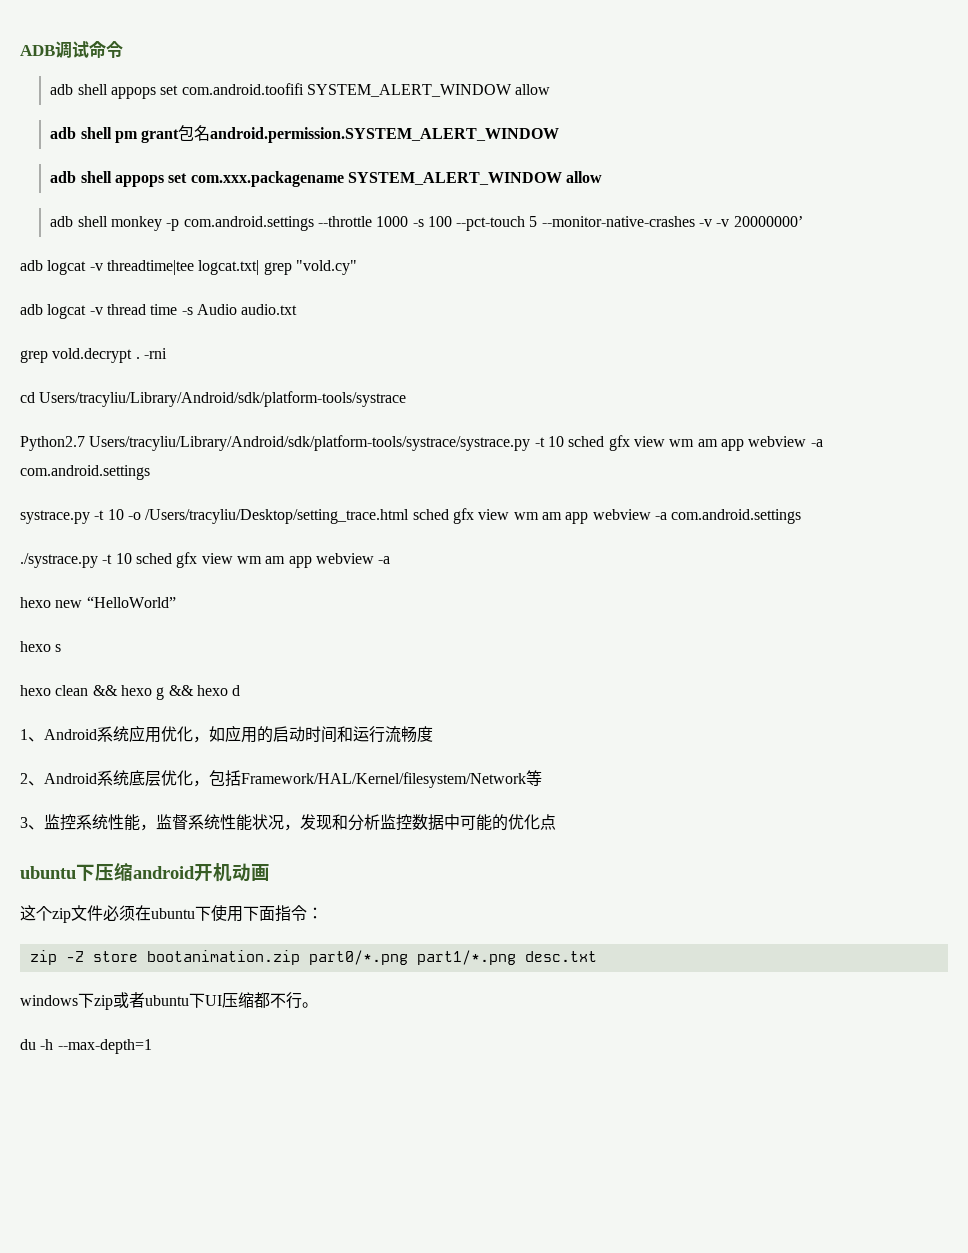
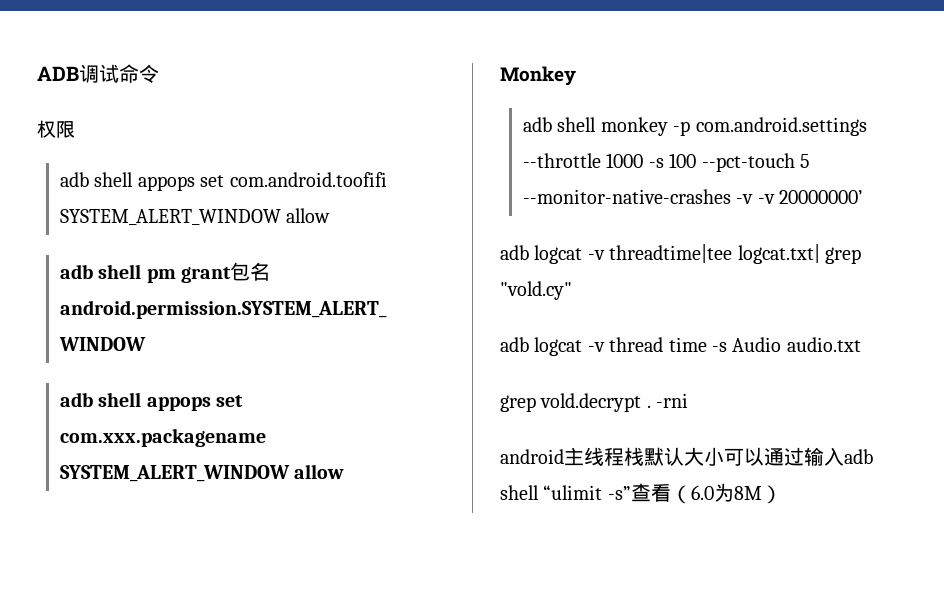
+ 权限
+ Monkey
- cd Users/tracyliu/Library/Android/sdk/platform-tools/systrace
- Python2.7 Users/tracyliu/Library/Android/sdk/platform-tools/systrace/systrace.py -t 10 sched gfx view wm am app webview -a com.android.settings
- systrace.py -t 10 -o /Users/tracyliu/Desktop/setting_trace.html sched gfx view wm am app webview -a com.android.settings
- ./systrace.py -t 10 sched gfx view wm am app webview -a
- hexo new “HelloWorld”
- hexo s
- hexo clean && hexo g && hexo d
- 1、Android系统应用优化，如应用的启动时间和运行流畅度
- 2、Android系统底层优化，包括Framework/HAL/Kernel/filesystem/Network等
- 3、监控系统性能，监督系统性能状况，发现和分析监控数据中可能的优化点
- ubuntu下压缩android开机动画
- 这个zip文件必须在ubuntu下使用下面指令：
- zip -Z store bootanimation.zip part0/*.png part1/*.png desc.txt
- windows下zip或者ubuntu下UI压缩都不行。
- du -h --max-depth=1
+ android主线程栈默认大小可以通过输入adb shell “ulimit -s”查看（6.0为8M）

